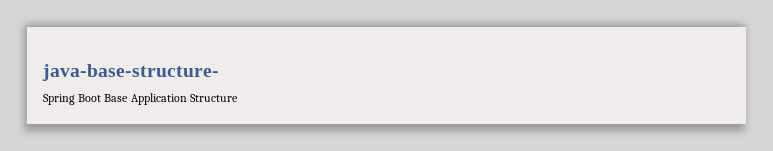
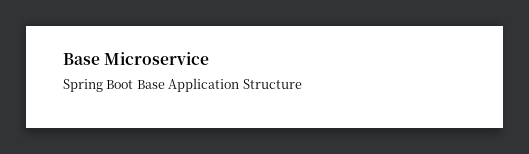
- java-base-structure-
+ Base Microservice

